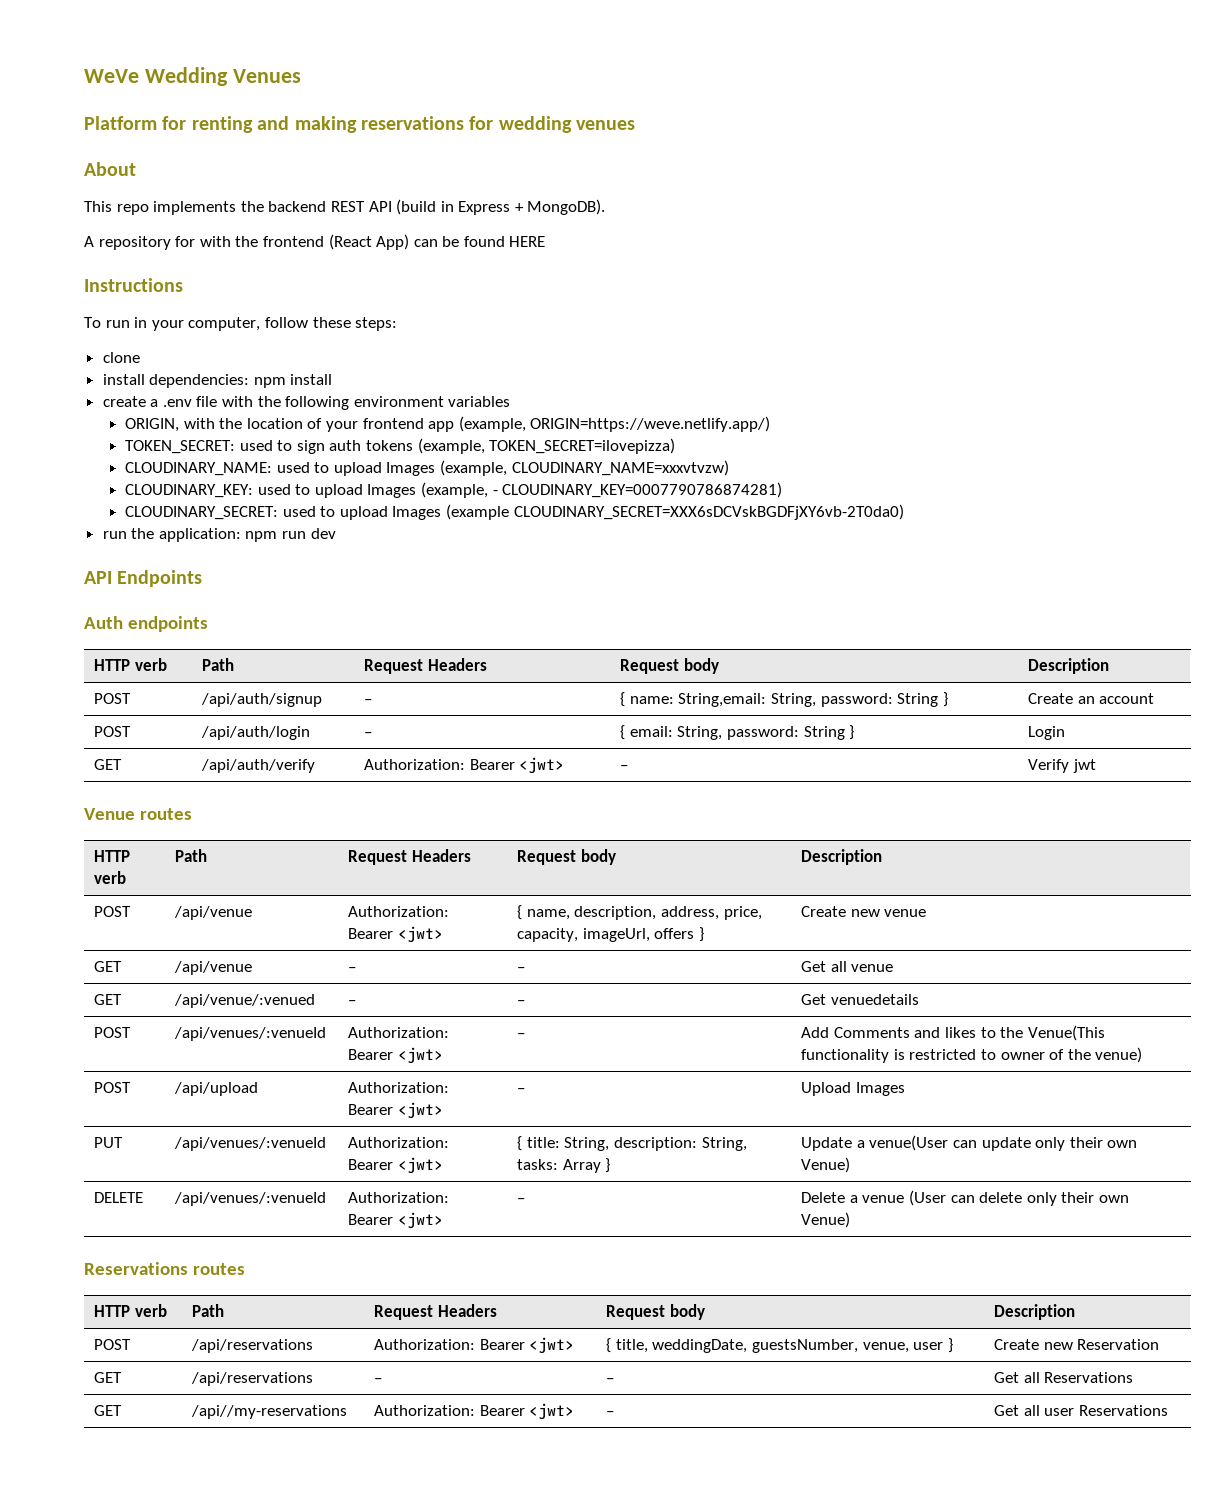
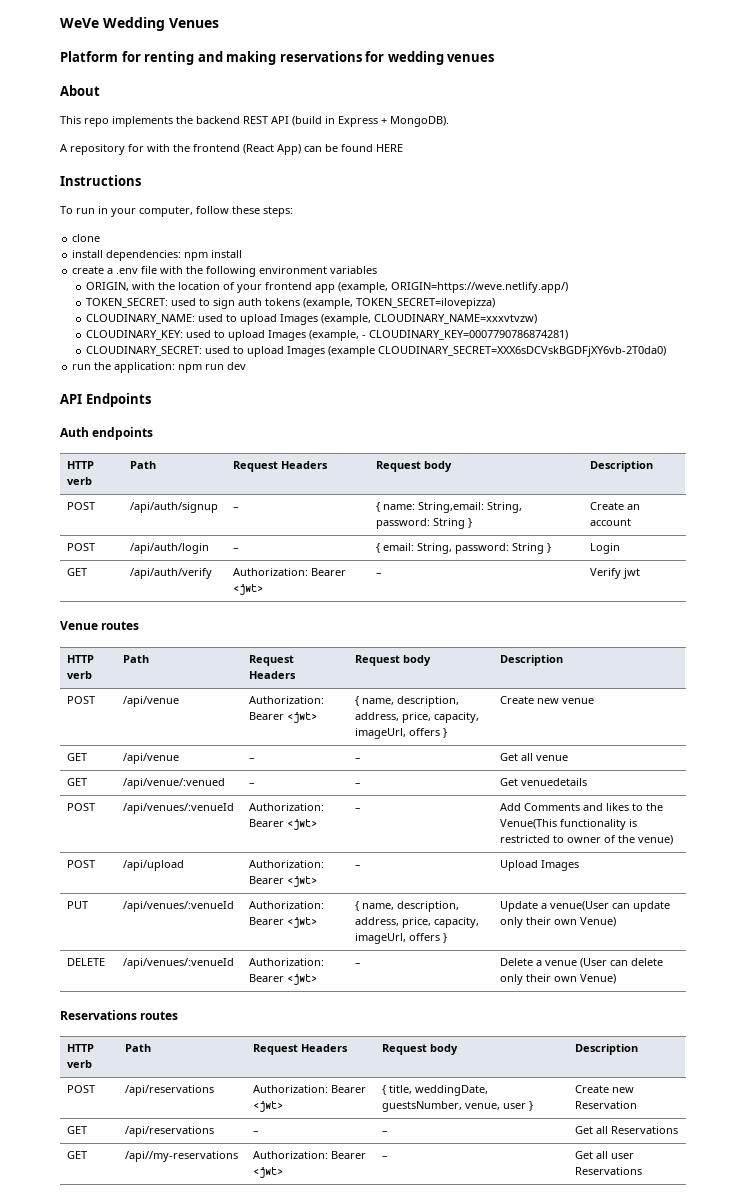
- PUT | /api/venues/:venueId | Authorization: Bearer <jwt> | { title: String, description: String, tasks: Array } | Update a venue(User can update only their own Venue)
+ PUT | /api/venues/:venueId | Authorization: Bearer <jwt> | { name, description, address, price, capacity, imageUrl, offers } | Update a venue(User can update only their own Venue)

